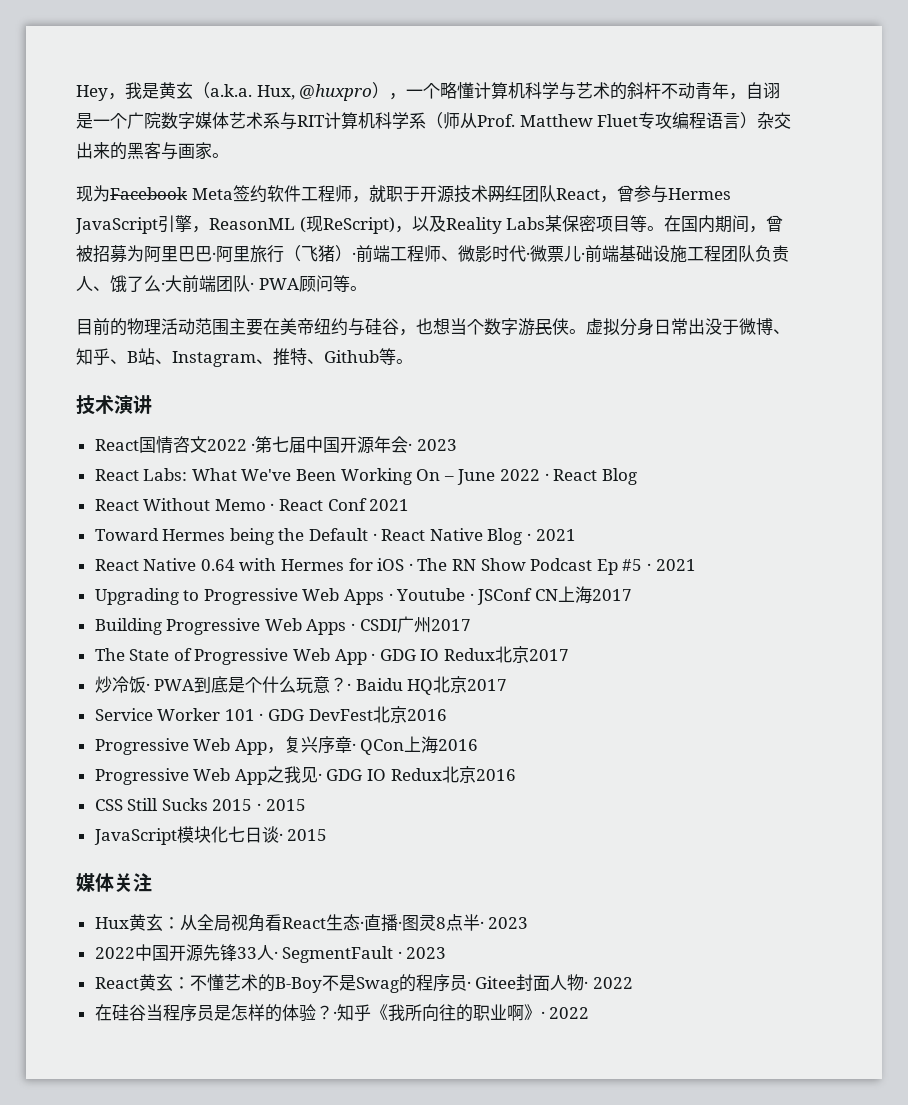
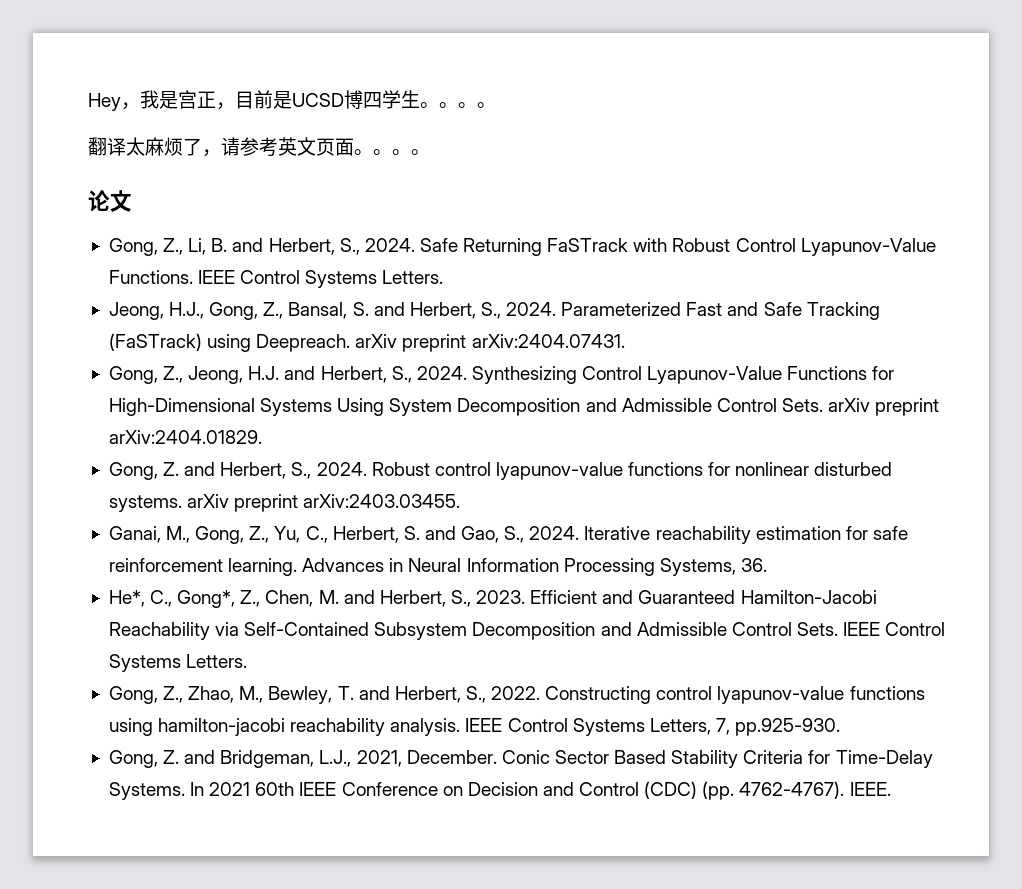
- Hey，我是黄玄（a.k.a. Hux, @huxpro），一个略懂计算机科学与艺术的斜杆不动青年，自诩是一个广院数字媒体艺术系与RIT计算机科学系（师从Prof. Matthew Fluet专攻编程语言）杂交出来的黑客与画家。
- 现为Facebook Meta签约软件工程师，就职于开源技术网红团队React，曾参与Hermes JavaScript引擎，ReasonML (现ReScript)，以及Reality Labs某保密项目等。在国内期间，曾被招募为阿里巴巴·阿里旅行（飞猪）·前端工程师、微影时代·微票儿·前端基础设施工程团队负责人、饿了么·大前端团队· PWA顾问等。
- 目前的物理活动范围主要在美帝纽约与硅谷，也想当个数字游民侠。虚拟分身日常出没于微博、知乎、B站、Instagram、推特、Github等。
- 技术演讲
- React国情咨文2022 ·第七届中国开源年会· 2023
- React Labs: What We've Been Working On – June 2022 · React Blog
- React Without Memo · React Conf 2021
- Toward Hermes being the Default · React Native Blog · 2021
- React Native 0.64 with Hermes for iOS · The RN Show Podcast Ep #5 · 2021
- Upgrading to Progressive Web Apps · Youtube · JSConf CN上海2017
- Building Progressive Web Apps · CSDI广州2017
- The State of Progressive Web App · GDG IO Redux北京2017
- 炒冷饭· PWA到底是个什么玩意？· Baidu HQ北京2017
- Service Worker 101 · GDG DevFest北京2016
- Progressive Web App，复兴序章· QCon上海2016
- Progressive Web App之我见· GDG IO Redux北京2016
- CSS Still Sucks 2015 · 2015
- JavaScript模块化七日谈· 2015
- 媒体关注
- Hux黄玄：从全局视角看React生态·直播·图灵8点半· 2023
- 2022中国开源先锋33人· SegmentFault · 2023
- React黄玄：不懂艺术的B-Boy不是Swag的程序员· Gitee封面人物· 2022
- 在硅谷当程序员是怎样的体验？·知乎《我所向往的职业啊》· 2022
+ Hey，我是宫正，目前是UCSD博四学生。。。。
+ 翻译太麻烦了，请参考英文页面。。。。
+ 论文
+ Gong, Z., Li, B. and Herbert, S., 2024. Safe Returning FaSTrack with Robust Control Lyapunov-Value Functions. IEEE Control Systems Letters.
+ Jeong, H.J., Gong, Z., Bansal, S. and Herbert, S., 2024. Parameterized Fast and Safe Tracking (FaSTrack) using Deepreach. arXiv preprint arXiv:2404.07431.
+ Gong, Z., Jeong, H.J. and Herbert, S., 2024. Synthesizing Control Lyapunov-Value Functions for High-Dimensional Systems Using System Decomposition and Admissible Control Sets. arXiv preprint arXiv:2404.01829.
+ Gong, Z. and Herbert, S., 2024. Robust control lyapunov-value functions for nonlinear disturbed systems. arXiv preprint arXiv:2403.03455.
+ Ganai, M., Gong, Z., Yu, C., Herbert, S. and Gao, S., 2024. Iterative reachability estimation for safe reinforcement learning. Advances in Neural Information Processing Systems, 36.
+ He*, C., Gong*, Z., Chen, M. and Herbert, S., 2023. Efficient and Guaranteed Hamilton-Jacobi Reachability via Self-Contained Subsystem Decomposition and Admissible Control Sets. IEEE Control Systems Letters.
+ Gong, Z., Zhao, M., Bewley, T. and Herbert, S., 2022. Constructing control lyapunov-value functions using hamilton-jacobi reachability analysis. IEEE Control Systems Letters, 7, pp.925-930.
+ Gong, Z. and Bridgeman, L.J., 2021, December. Conic Sector Based Stability Criteria for Time-Delay Systems. In 2021 60th IEEE Conference on Decision and Control (CDC) (pp. 4762-4767). IEEE.

